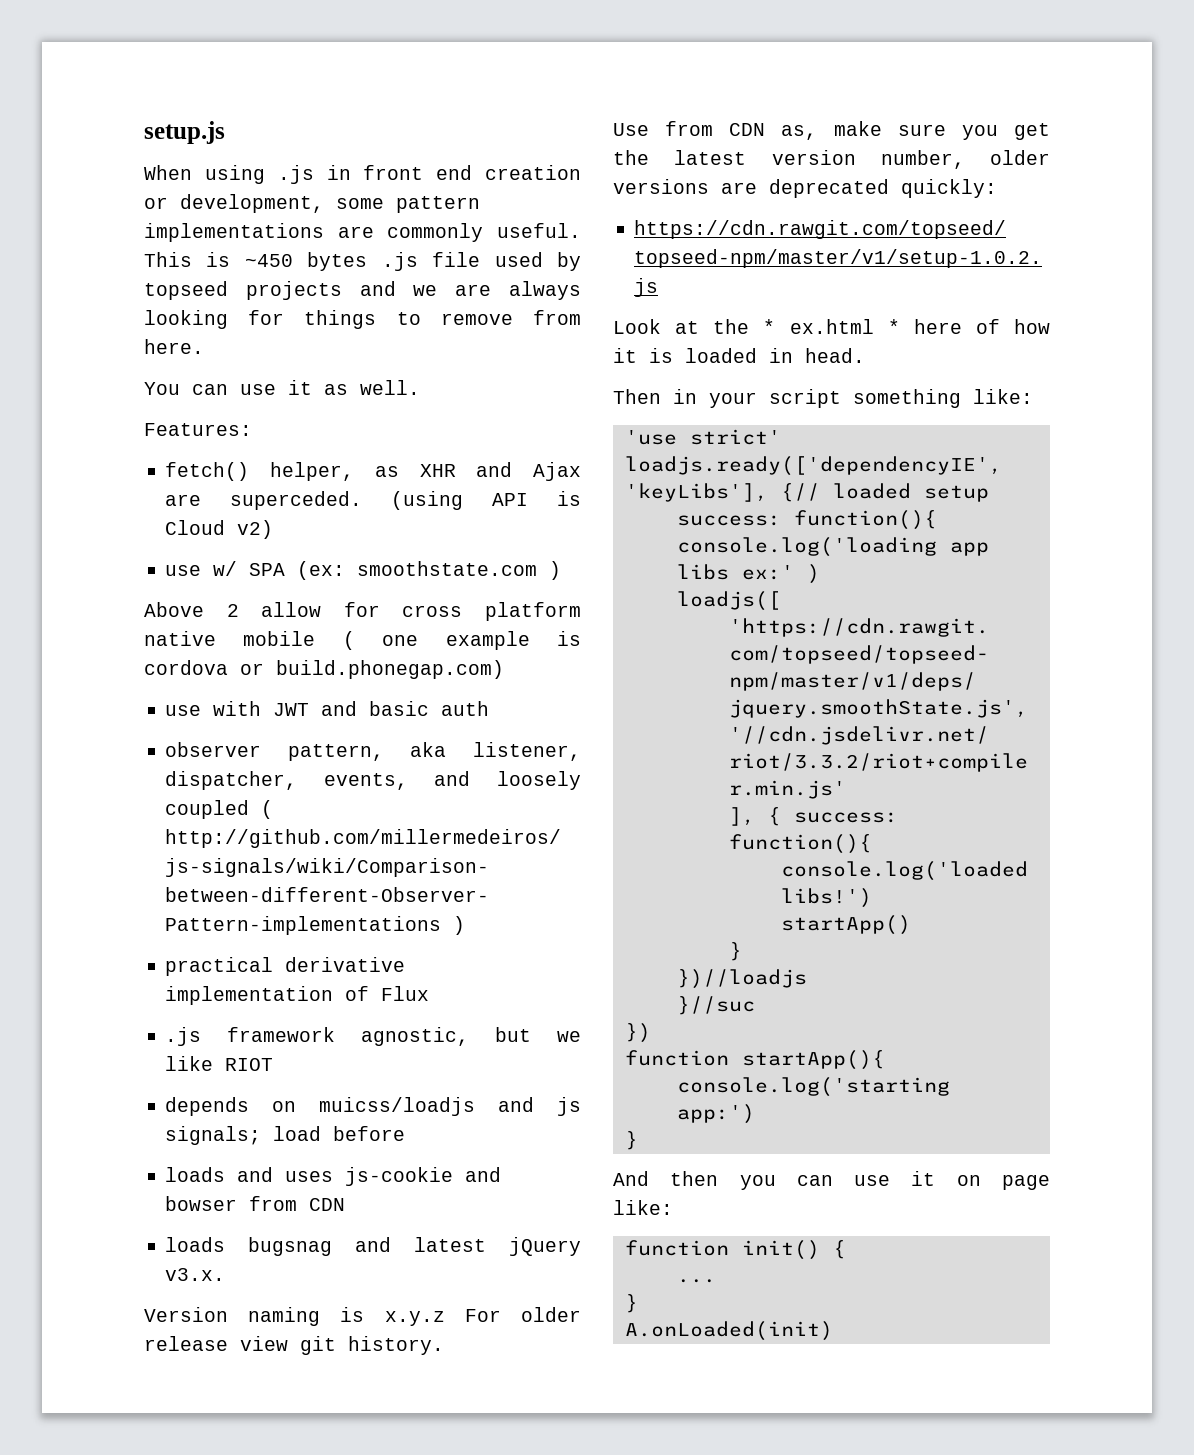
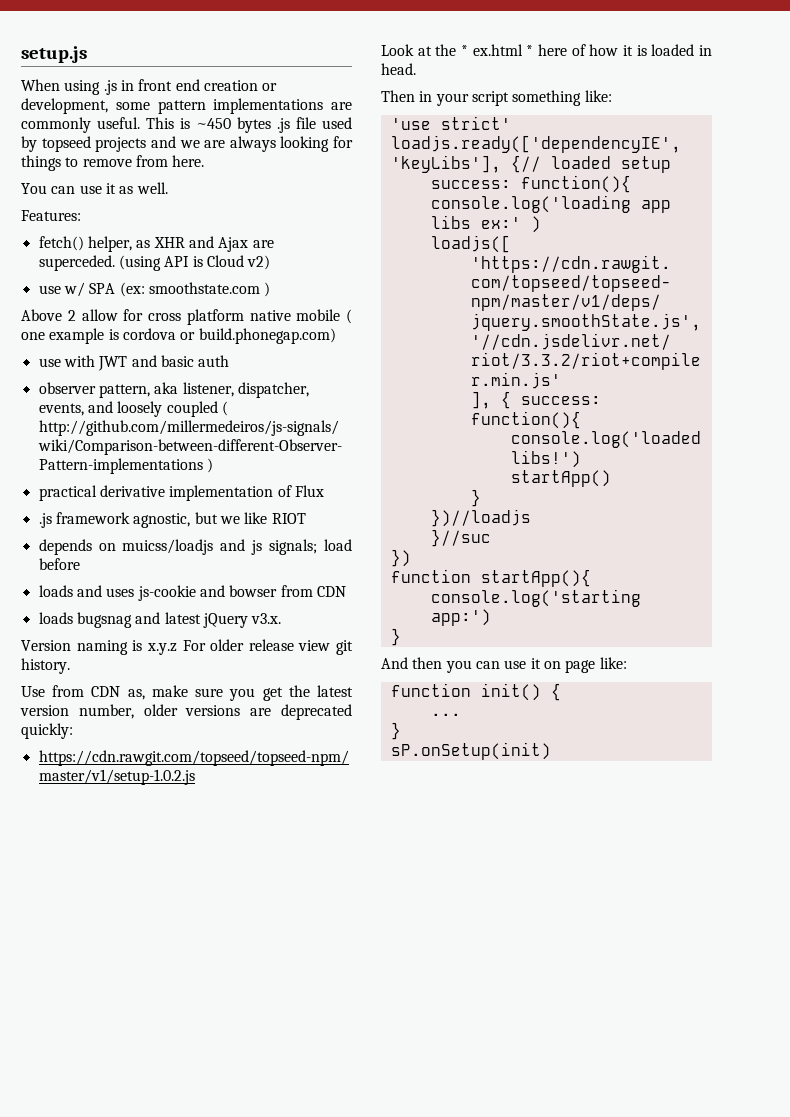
- A.onLoaded(init)
+ sP.onSetup(init)

